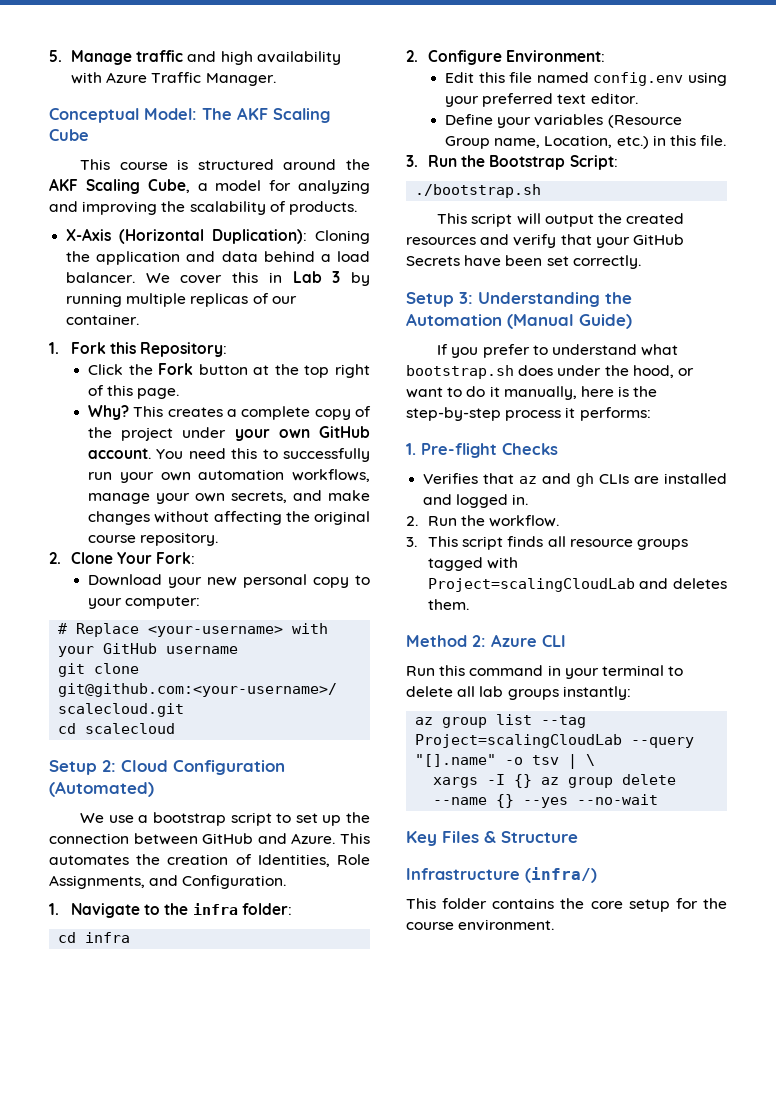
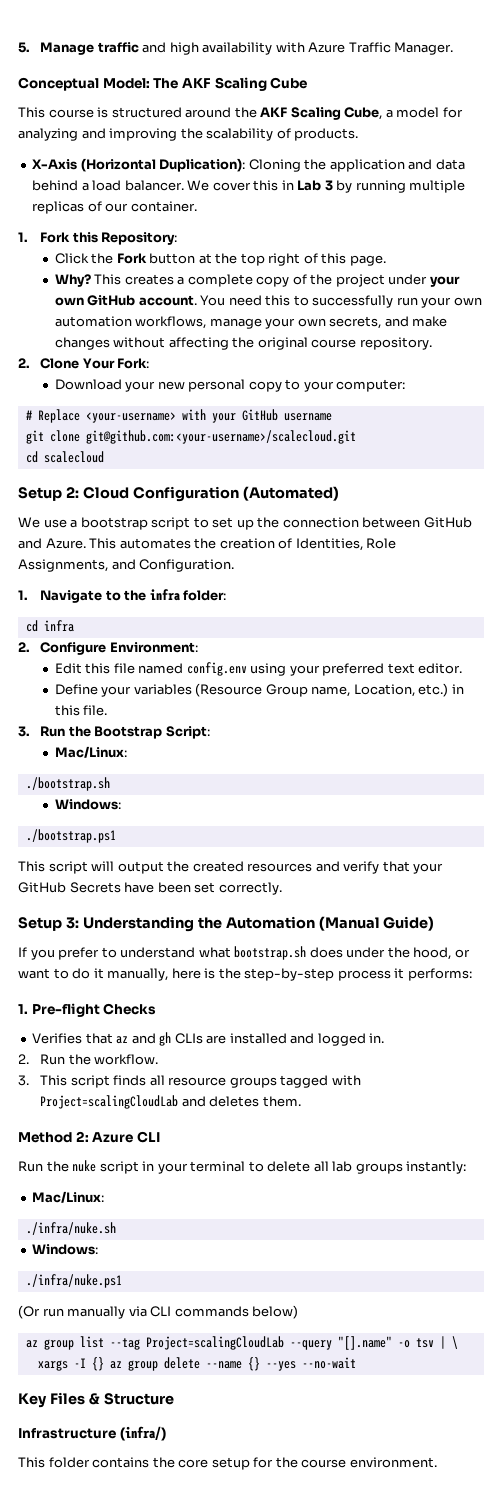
  3. Run the Bootstrap Script:
+ Mac/Linux:
  ./bootstrap.sh
+ Windows:
+ ./bootstrap.ps1
- Run this command in your terminal to delete all lab groups instantly:
+ Run the nuke script in your terminal to delete all lab groups instantly:
+ Mac/Linux:
+ ./infra/nuke.sh
+ Windows:
+ ./infra/nuke.ps1
+ (Or run manually via CLI commands below)

